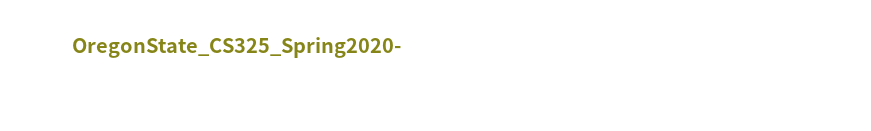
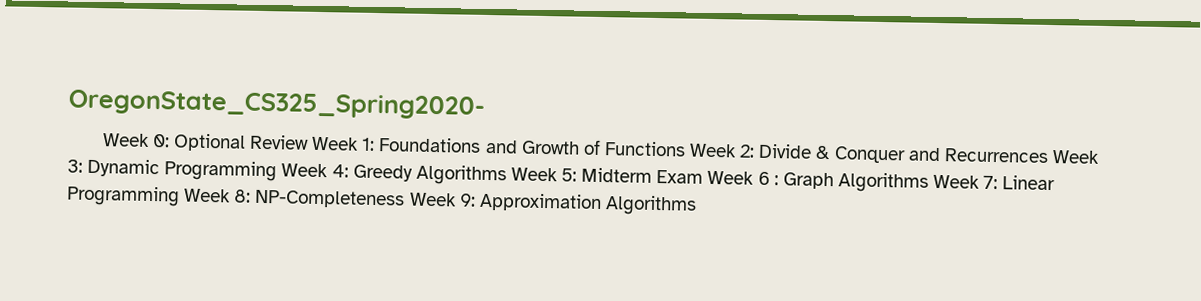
+ Week 0: Optional Review Week 1: Foundations and Growth of Functions Week 2: Divide & Conquer and Recurrences Week 3: Dynamic Programming Week 4: Greedy Algorithms Week 5: Midterm Exam Week 6 : Graph Algorithms Week 7: Linear Programming Week 8: NP-Completeness Week 9: Approximation Algorithms

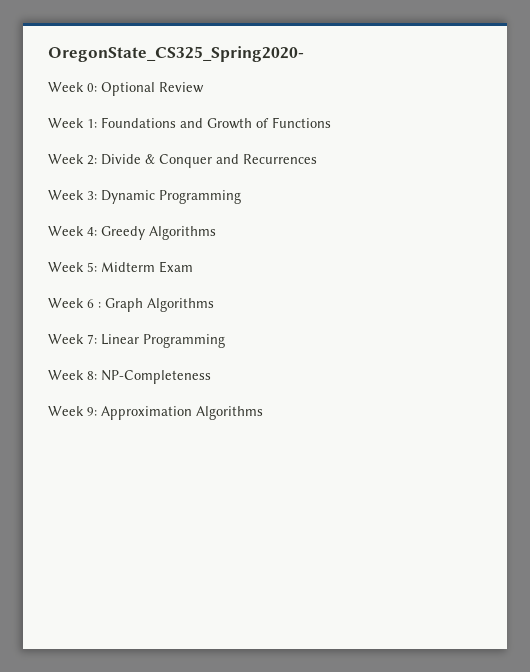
- Week 0: Optional Review Week 1: Foundations and Growth of Functions Week 2: Divide & Conquer and Recurrences Week 3: Dynamic Programming Week 4: Greedy Algorithms Week 5: Midterm Exam Week 6 : Graph Algorithms Week 7: Linear Programming Week 8: NP-Completeness Week 9: Approximation Algorithms
+ Week 0: Optional Review
+ Week 1: Foundations and Growth of Functions
+ Week 2: Divide & Conquer and Recurrences
+ Week 3: Dynamic Programming
+ Week 4: Greedy Algorithms
+ Week 5: Midterm Exam
+ Week 6 : Graph Algorithms
+ Week 7: Linear Programming
+ Week 8: NP-Completeness
+ Week 9: Approximation Algorithms

